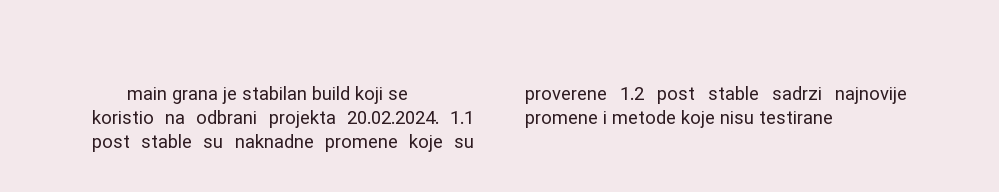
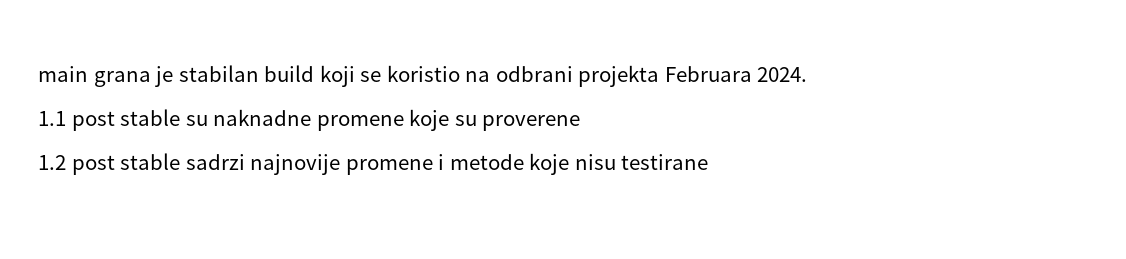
- main grana je stabilan build koji se koristio na odbrani projekta 20.02.2024. 1.1 post stable su naknadne promene koje su proverene 1.2 post stable sadrzi najnovije promene i metode koje nisu testirane
+ main grana je stabilan build koji se koristio na odbrani projekta Februara 2024.
+ 1.1 post stable su naknadne promene koje su proverene
+ 1.2 post stable sadrzi najnovije promene i metode koje nisu testirane

